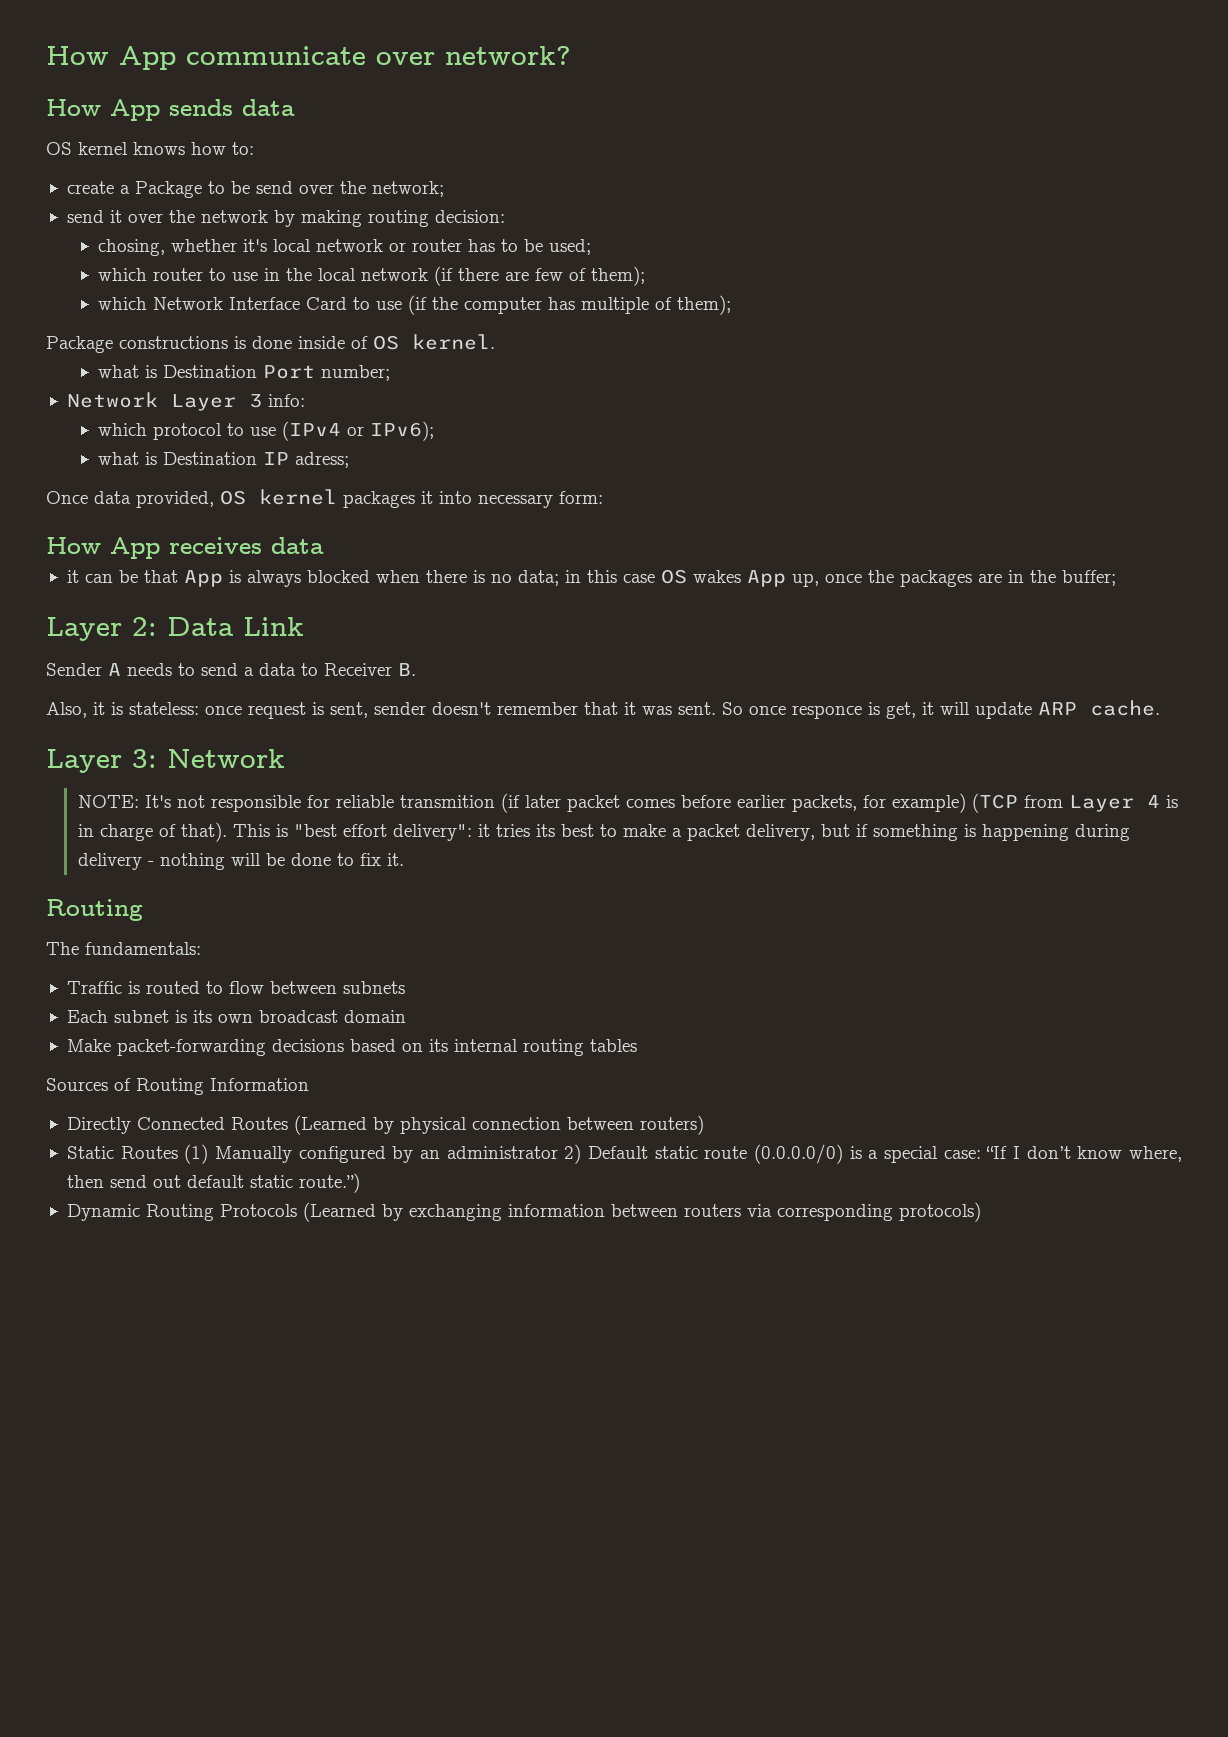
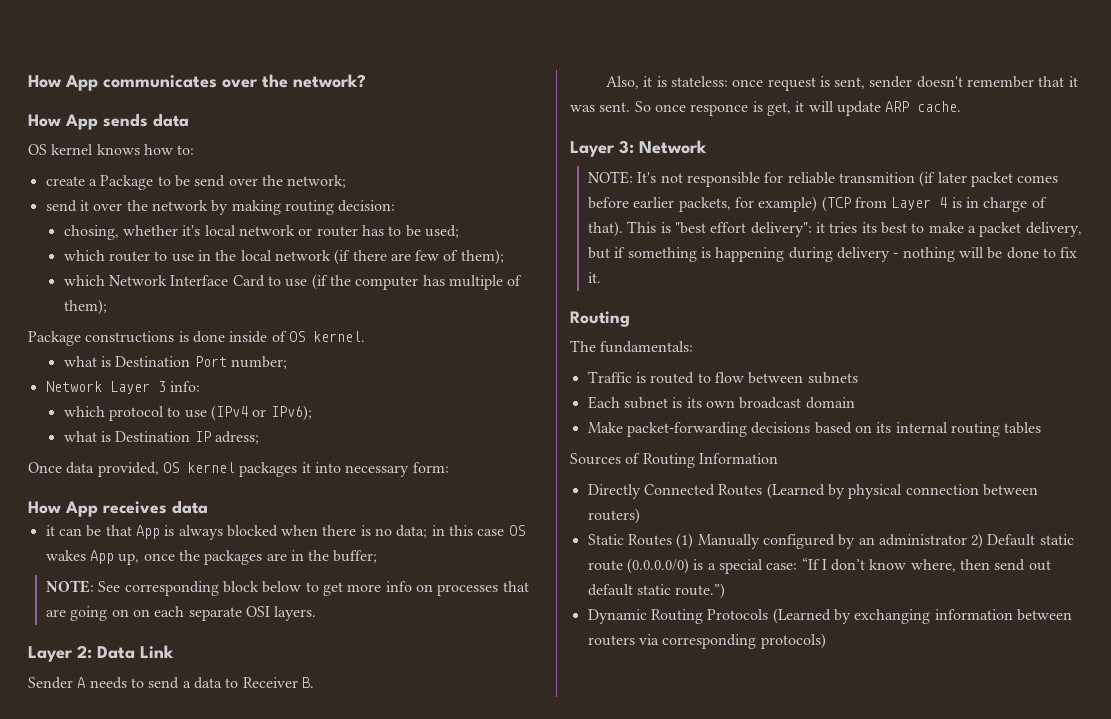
- How App communicate over network?
+ How App communicates over the network?
+ NOTE: See corresponding block below to get more info on processes that are going on on each separate OSI layers.

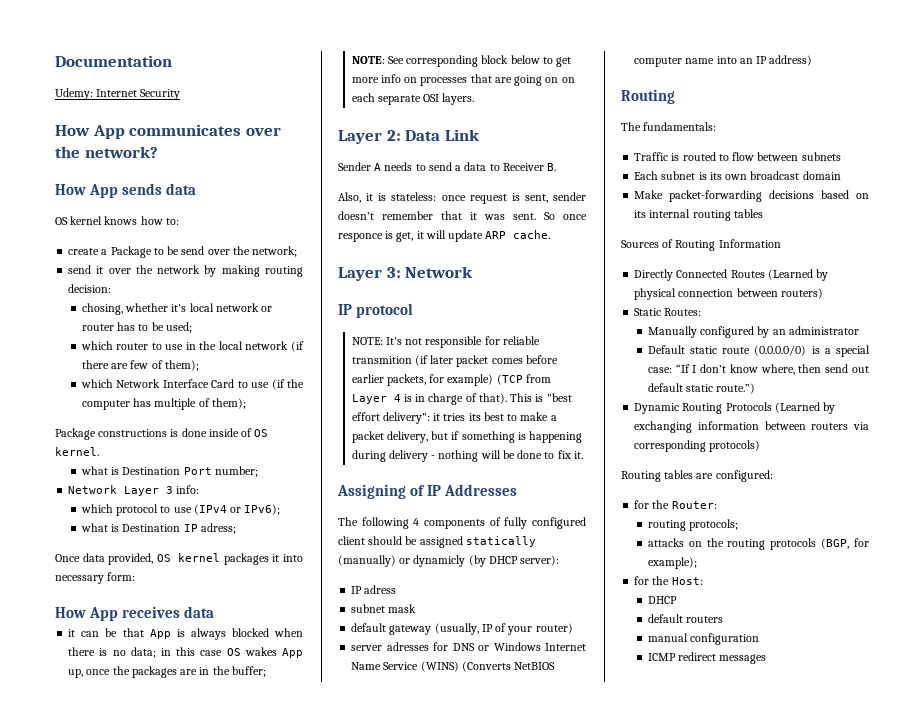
+ Documentation
+ Udemy: Internet Security
+ IP protocol
+ Assigning of IP Addresses
+ The following 4 components of fully configured client should be assigned statically (manually) or dynamicly (by DHCP server):
+ IP adress
+ subnet mask
+ default gateway (usually, IP of your router)
+ server adresses for DNS or Windows Internet Name Service (WINS) (Converts NetBIOS computer name into an IP address)
- Static Routes (1) Manually configured by an administrator 2) Default static route (0.0.0.0/0) is a special case: “If I don’t know where, then send out default static route.”)
+ Static Routes:
+ Manually configured by an administrator
+ Default static route (0.0.0.0/0) is a special case: “If I don’t know where, then send out default static route.”)
+ Routing tables are configured:
+ for the Router:
+ routing protocols;
+ attacks on the routing protocols (BGP, for example);
+ for the Host:
+ DHCP
+ default routers
+ manual configuration
+ ICMP redirect messages

